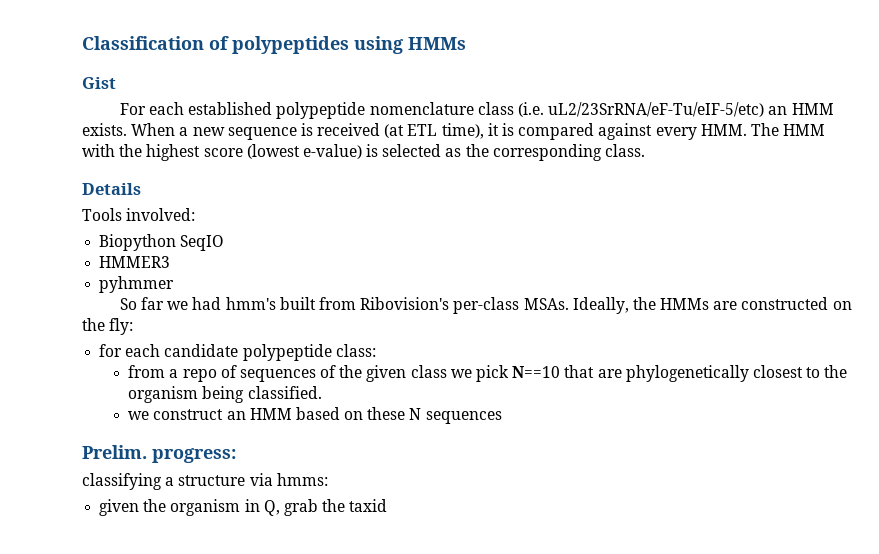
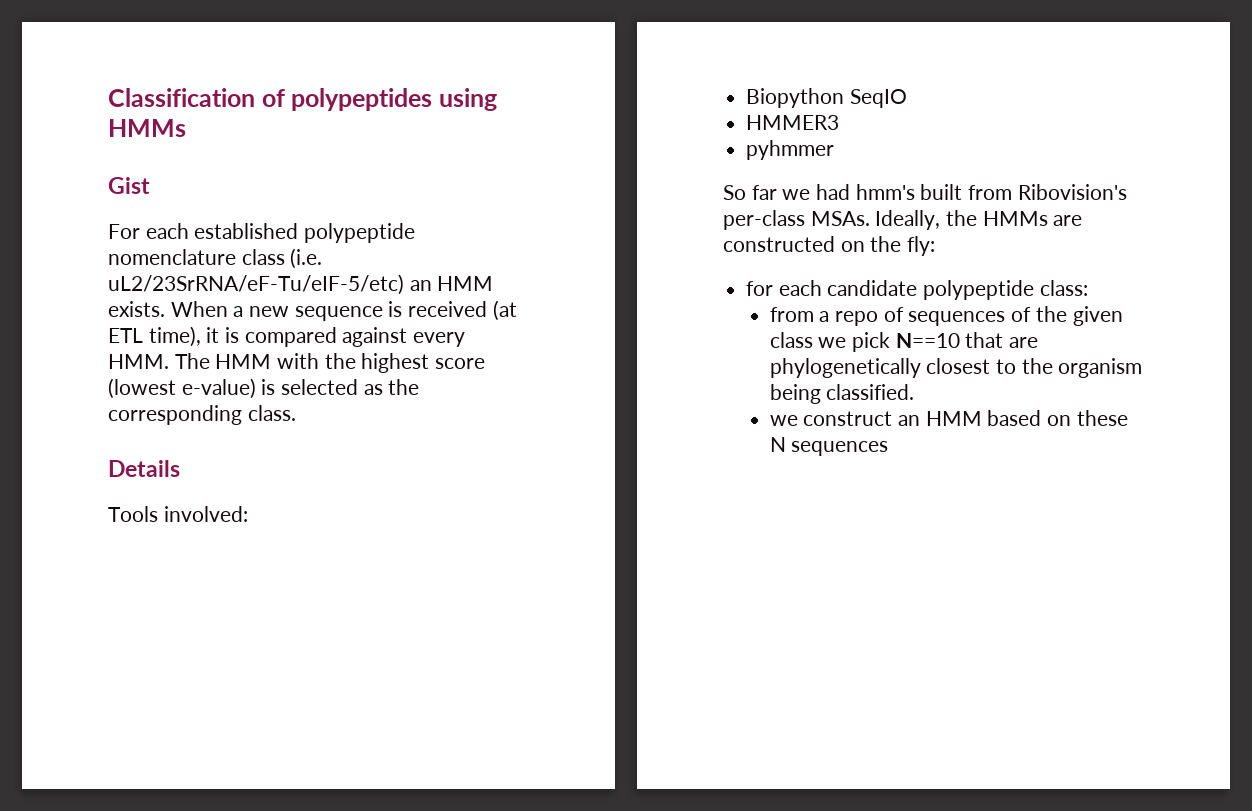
- Prelim. progress:
- classifying a structure via hmms:
- given the organism in Q, grab the taxid

